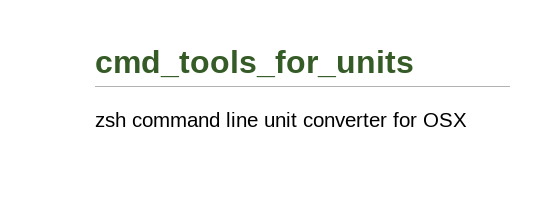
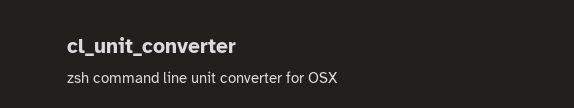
- cmd_tools_for_units
+ cl_unit_converter

